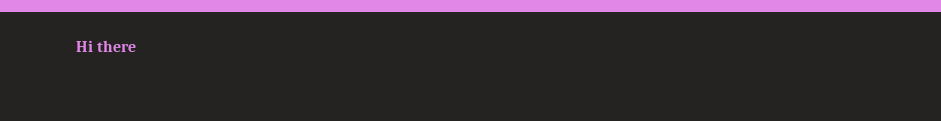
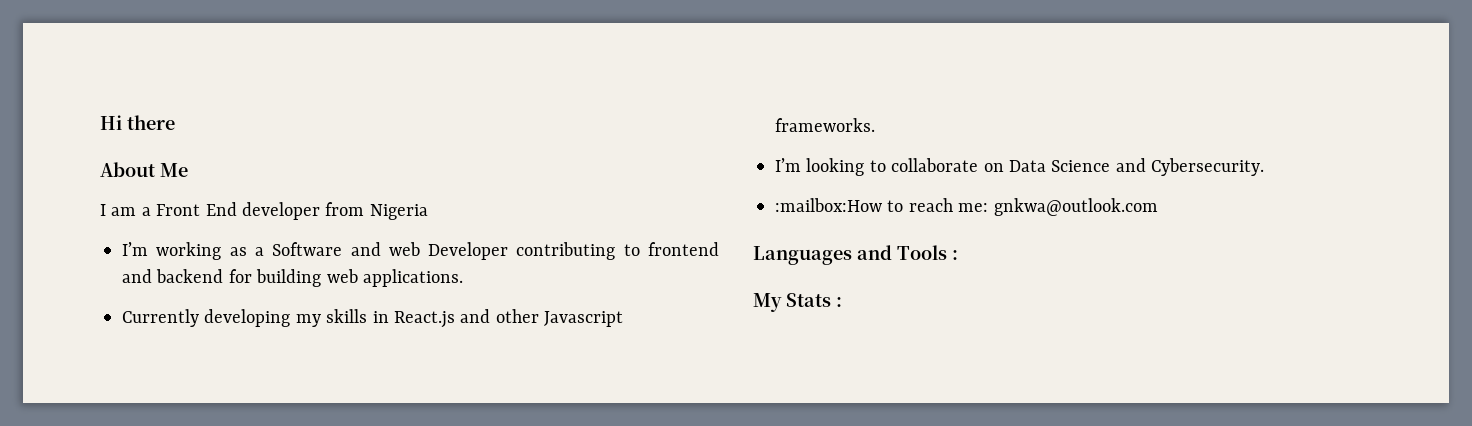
+ About Me
+ I am a Front End developer from Nigeria
+ I’m working as a Software and web Developer contributing to frontend and backend for building web applications.
+ Currently developing my skills in React.js and other Javascript frameworks.
+ I’m looking to collaborate on Data Science and Cybersecurity.
+ :mailbox:How to reach me: gnkwa@outlook.com
+ Languages and Tools :
+ My Stats :

